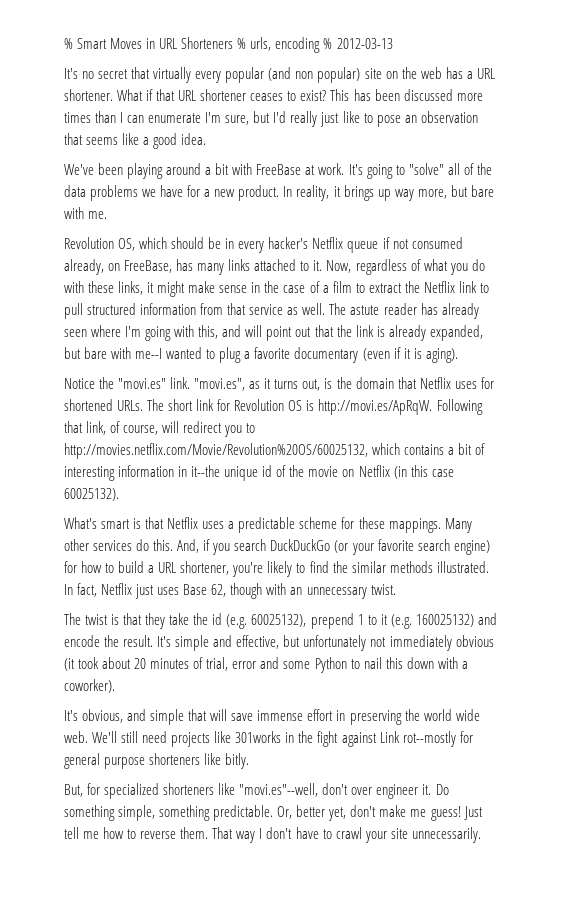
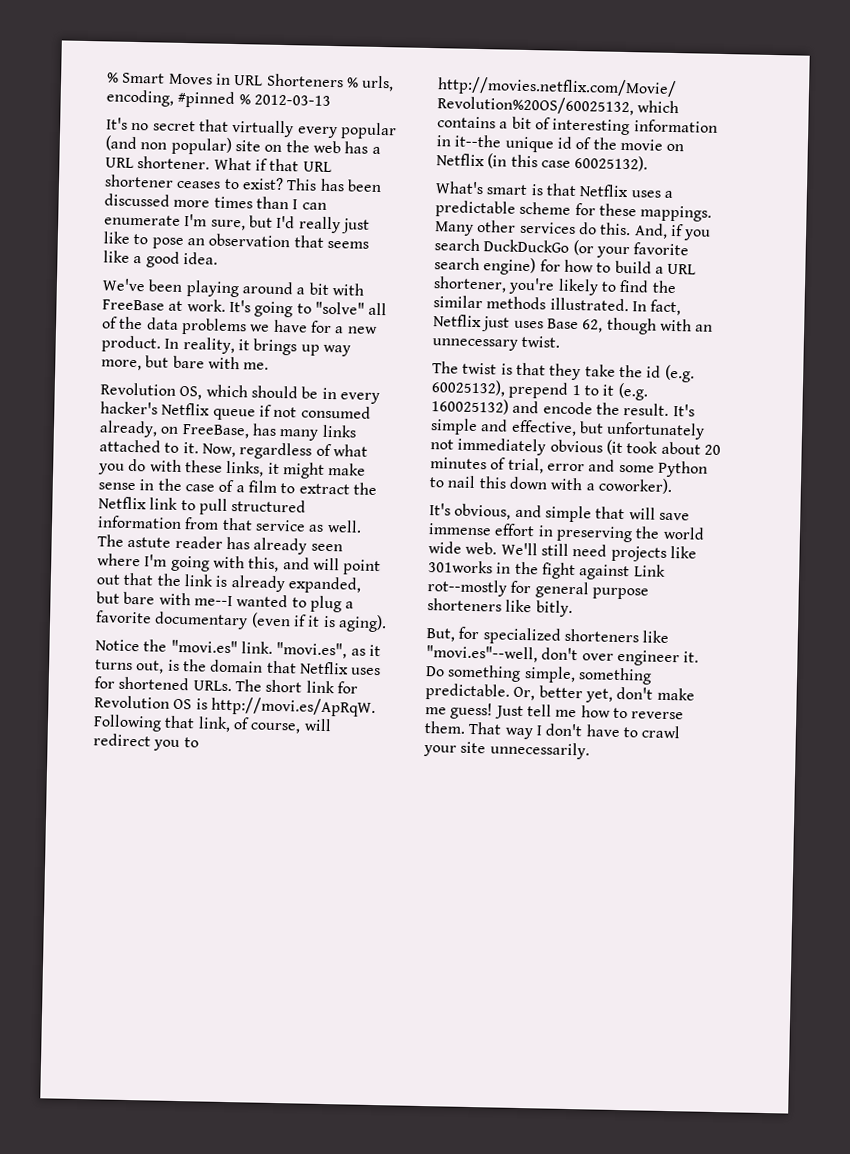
- % Smart Moves in URL Shorteners % urls, encoding % 2012-03-13
+ % Smart Moves in URL Shorteners % urls, encoding, #pinned % 2012-03-13

